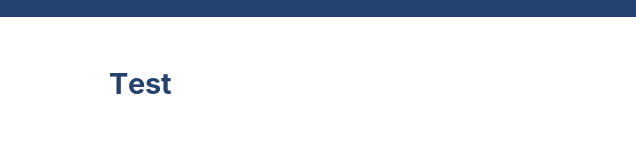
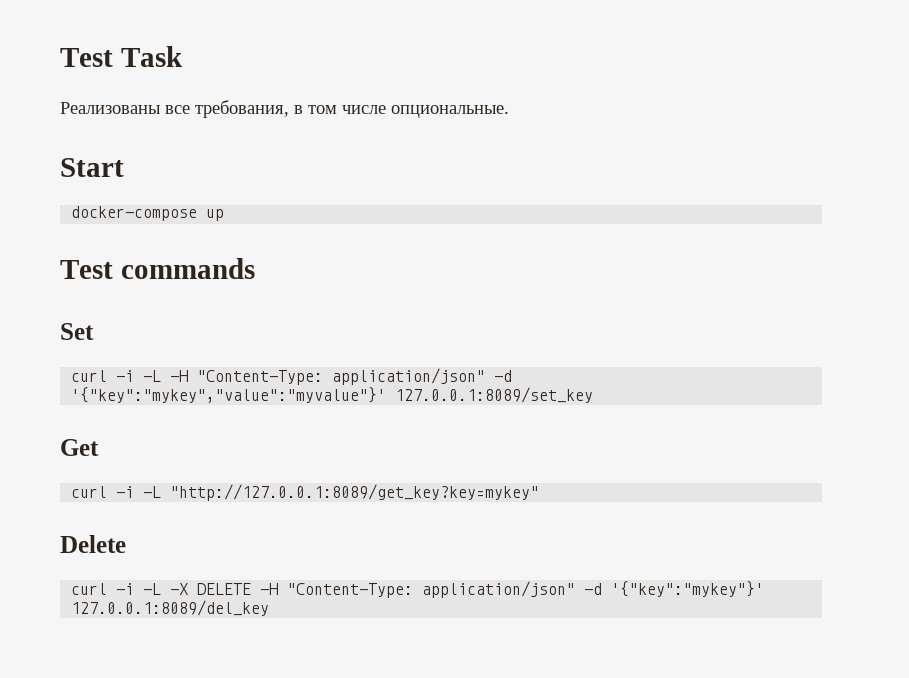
- Test
+ Test Task
+ Реализованы все требования, в том числе опциональные.
+ Start
+ docker-compose up
+ Test commands
+ Set
+ curl -i -L -H "Content-Type: application/json" -d '{"key":"mykey","value":"myvalue"}' 127.0.0.1:8089/set_key
+ Get
+ curl -i -L "http://127.0.0.1:8089/get_key?key=mykey"
+ Delete
+ curl -i -L -X DELETE -H "Content-Type: application/json" -d '{"key":"mykey"}' 127.0.0.1:8089/del_key

